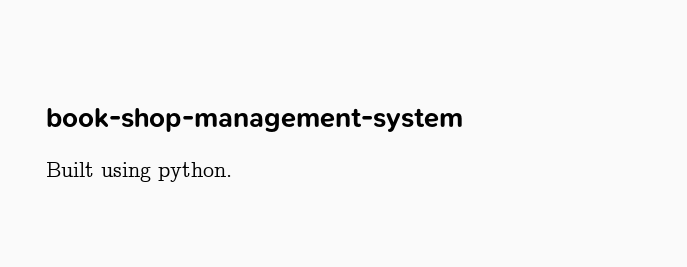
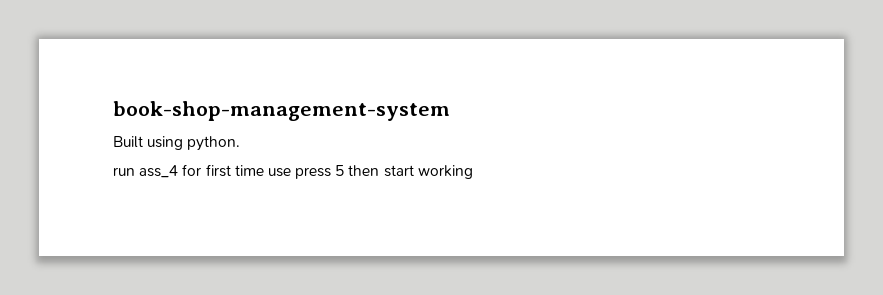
+ run ass_4 for first time use press 5 then start working

